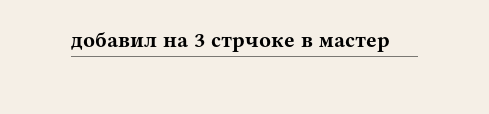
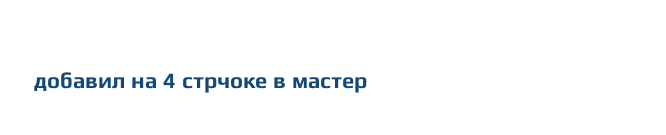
- добавил на 3 стрчоке в мастер
+ добавил на 4 стрчоке в мастер

